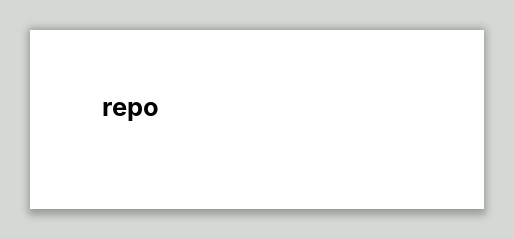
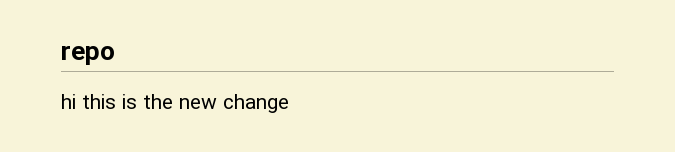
+ hi this is the new change

